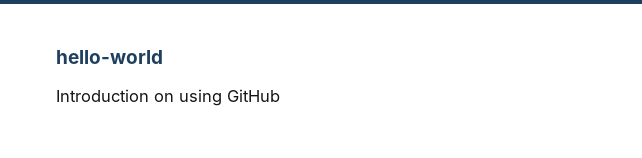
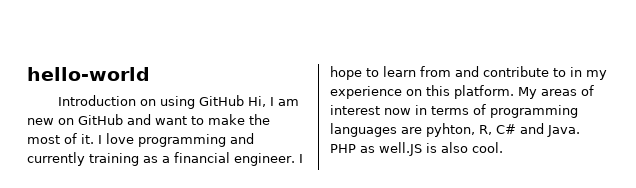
- Introduction on using GitHub
+ Introduction on using GitHub Hi, I am new on GitHub and want to make the most of it. I love programming and currently training as a financial engineer. I hope to learn from and contribute to in my experience on this platform. My areas of interest now in terms of programming languages are pyhton, R, C# and Java. PHP as well.JS is also cool.

